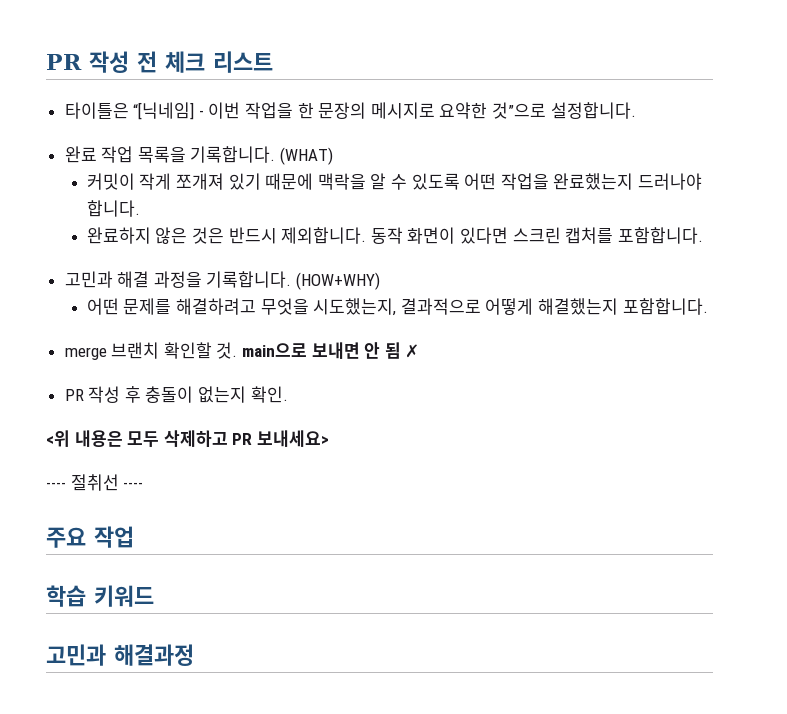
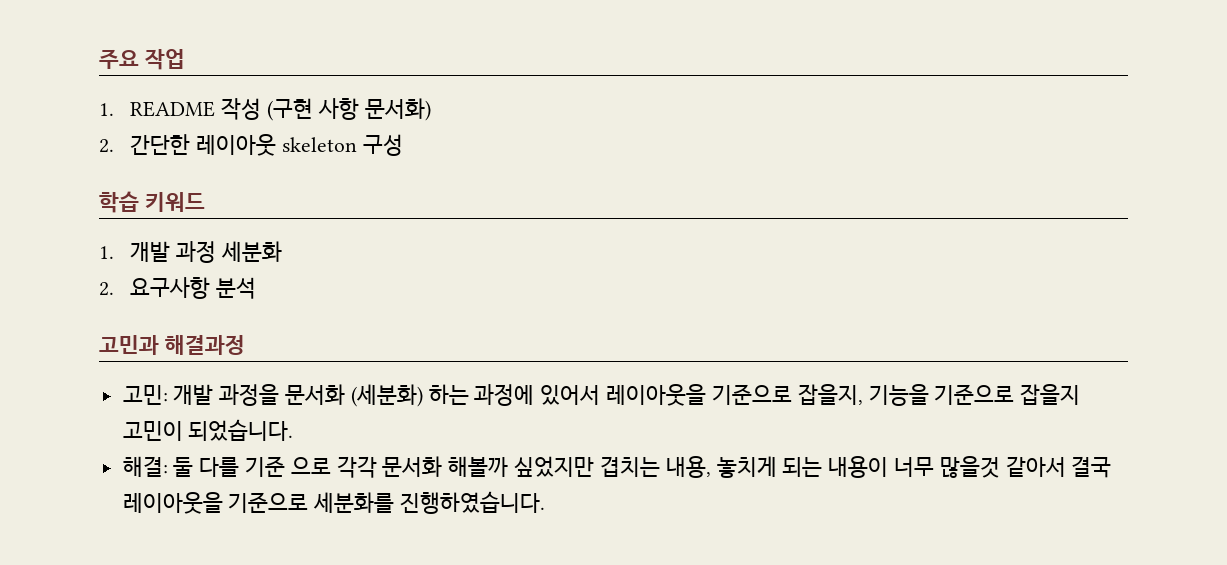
- PR 작성 전 체크 리스트
- 타이틀은 “[닉네임] - 이번 작업을 한 문장의 메시지로 요약한 것”으로 설정합니다.
- 완료 작업 목록을 기록합니다. (WHAT)
- 커밋이 작게 쪼개져 있기 때문에 맥락을 알 수 있도록 어떤 작업을 완료했는지 드러나야 합니다.
- 완료하지 않은 것은 반드시 제외합니다. 동작 화면이 있다면 스크린 캡처를 포함합니다.
- 고민과 해결 과정을 기록합니다. (HOW+WHY)
- 어떤 문제를 해결하려고 무엇을 시도했는지, 결과적으로 어떻게 해결했는지 포함합니다.
- merge 브랜치 확인할 것. main으로 보내면 안 됨 ✗
- PR 작성 후 충돌이 없는지 확인.
- <위 내용은 모두 삭제하고 PR 보내세요>
- ---- 절취선 ----
  주요 작업
+ 1. README 작성 (구현 사항 문서화)
+ 2. 간단한 레이아웃 skeleton 구성
  학습 키워드
+ 1. 개발 과정 세분화
+ 2. 요구사항 분석
  고민과 해결과정
+ 고민: 개발 과정을 문서화 (세분화) 하는 과정에 있어서 레이아웃을 기준으로 잡을지, 기능을 기준으로 잡을지 고민이 되었습니다.
+ 해결: 둘 다를 기준 으로 각각 문서화 해볼까 싶었지만 겹치는 내용, 놓치게 되는 내용이 너무 많을것 같아서 결국 레이아웃을 기준으로 세분화를 진행하였습니다.

